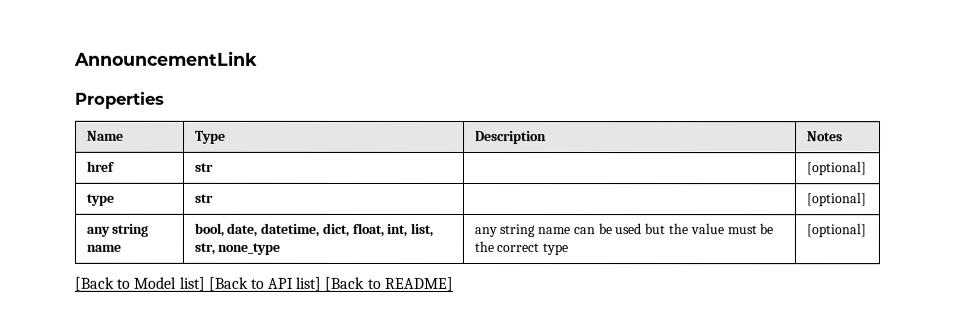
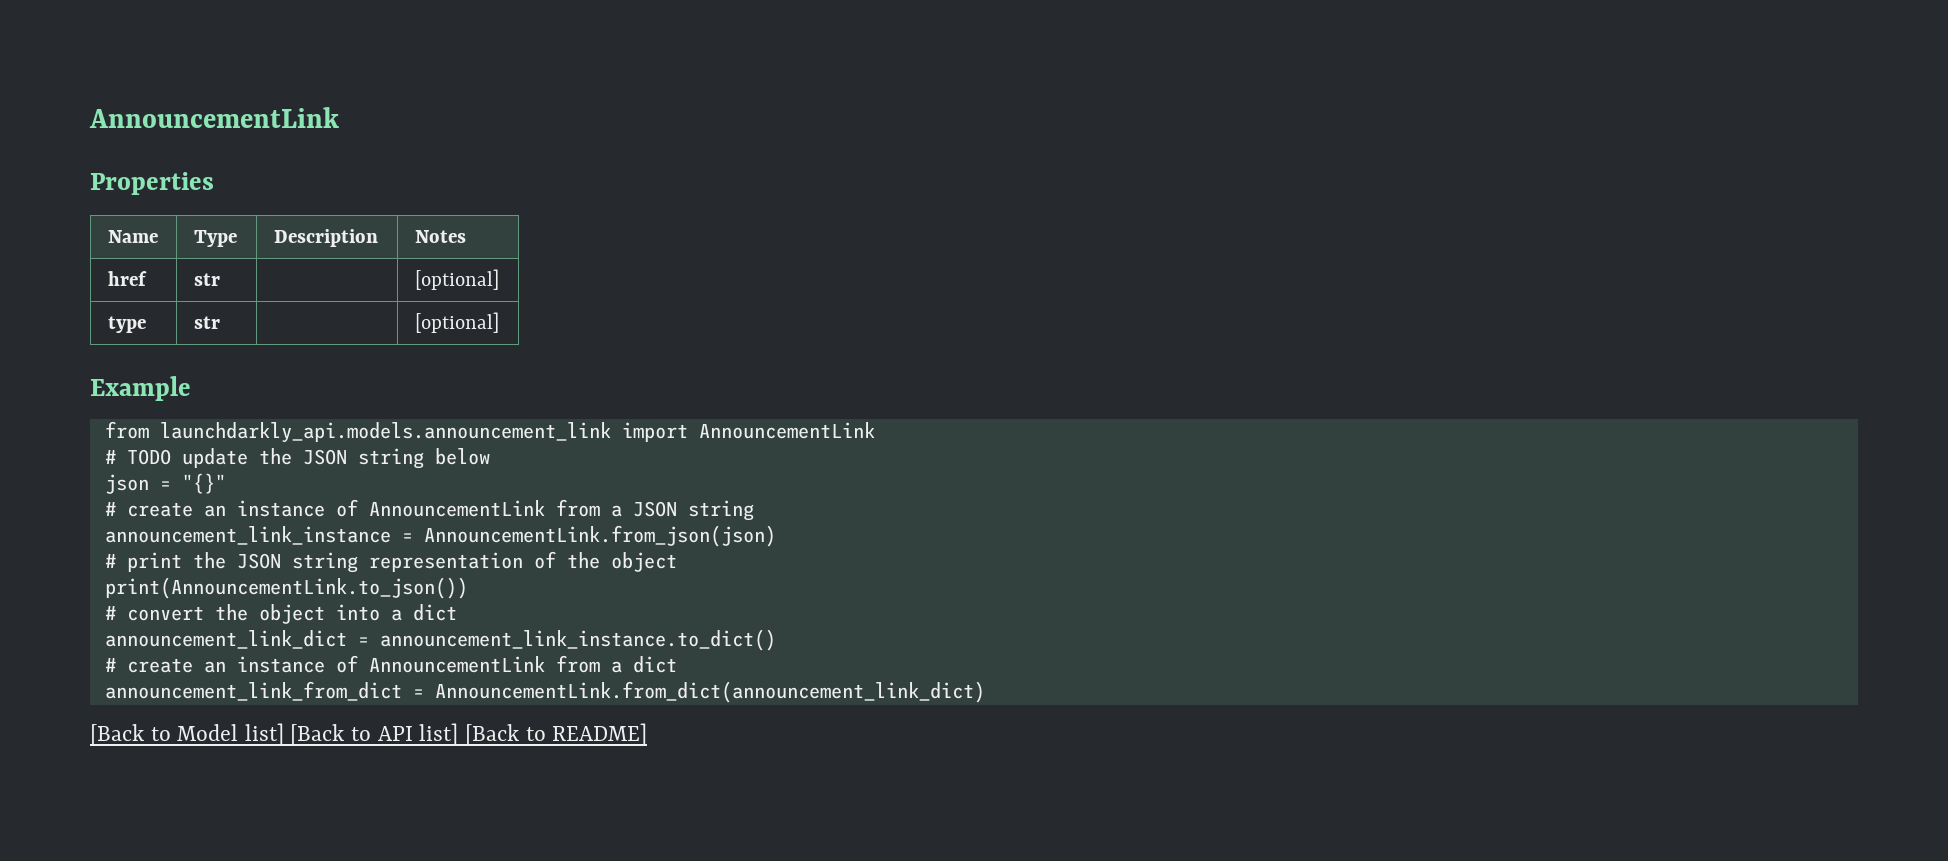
- any string name | bool, date, datetime, dict, float, int, list, str, none_type | any string name can be used but the value must be the correct type | [optional]
+ Example
+ from launchdarkly_api.models.announcement_link import AnnouncementLink
+ # TODO update the JSON string below
+ json = "{}"
+ # create an instance of AnnouncementLink from a JSON string
+ announcement_link_instance = AnnouncementLink.from_json(json)
+ # print the JSON string representation of the object
+ print(AnnouncementLink.to_json())
+ # convert the object into a dict
+ announcement_link_dict = announcement_link_instance.to_dict()
+ # create an instance of AnnouncementLink from a dict
+ announcement_link_from_dict = AnnouncementLink.from_dict(announcement_link_dict)

